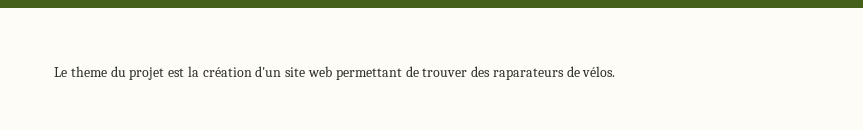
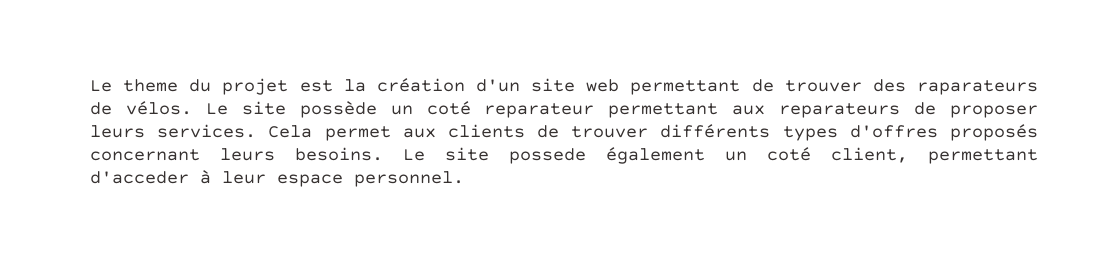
+ Le site possède un coté reparateur permettant aux reparateurs de proposer leurs services. Cela permet aux clients de trouver différents types d'offres proposés concernant leurs besoins. Le site possede également un coté client, permettant d'acceder à leur espace personnel.

